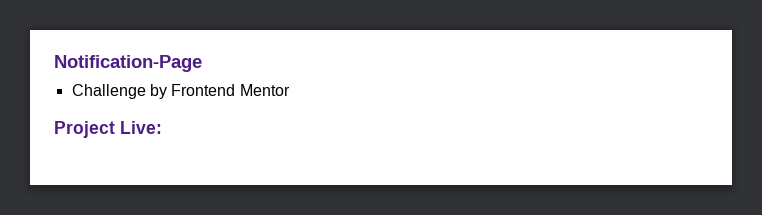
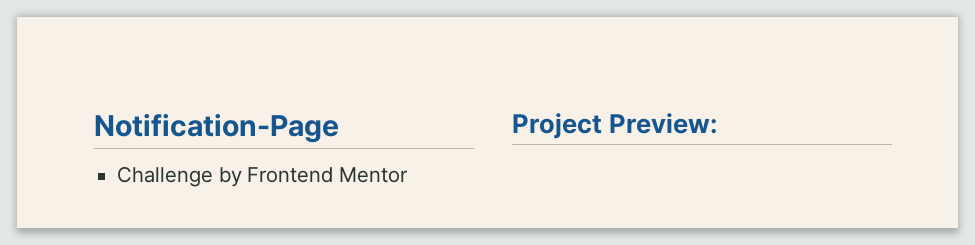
- Project Live:
+ Project Preview:

